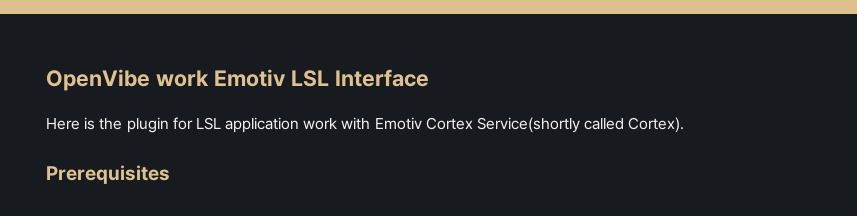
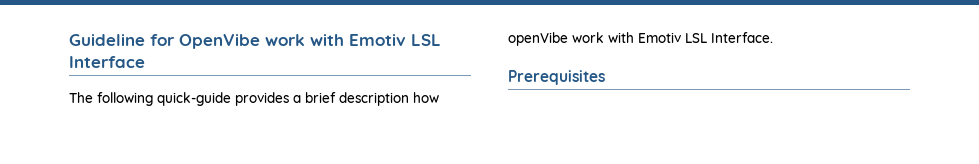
- OpenVibe work Emotiv LSL Interface
+ Guideline for OpenVibe work with Emotiv LSL Interface
- Here is the plugin for LSL application work with Emotiv Cortex Service(shortly called Cortex).
+ The following quick-guide provides a brief description how openVibe work with Emotiv LSL Interface.

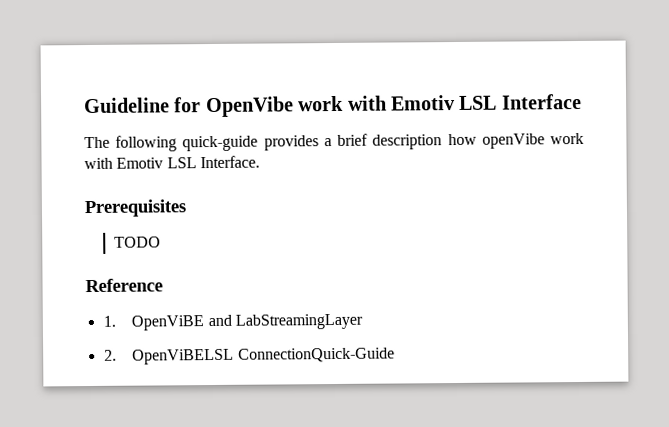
+ TODO
+ Reference
+ 1. OpenViBE and LabStreamingLayer
+ 2. OpenViBELSL ConnectionQuick-Guide

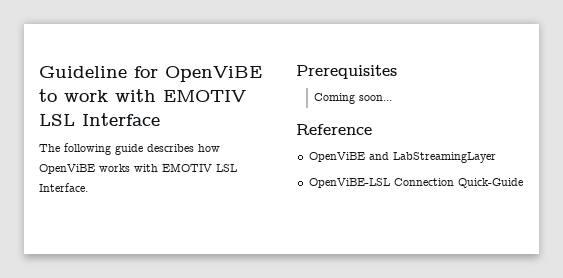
- Guideline for OpenVibe work with Emotiv LSL Interface
+ Guideline for OpenViBE to work with EMOTIV LSL Interface
- The following quick-guide provides a brief description how openVibe work with Emotiv LSL Interface.
+ The following guide describes how OpenViBE works with EMOTIV LSL Interface.
- TODO
+ Coming soon...
- 1. OpenViBE and LabStreamingLayer
+ OpenViBE and LabStreamingLayer
- 2. OpenViBELSL ConnectionQuick-Guide
+ OpenViBE-LSL Connection Quick-Guide

